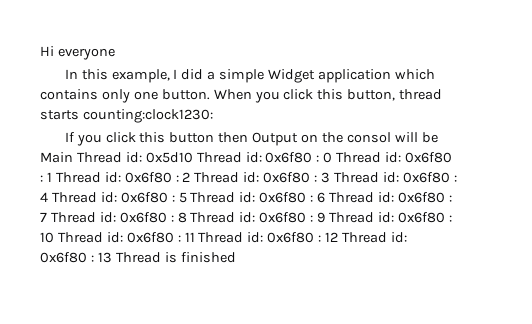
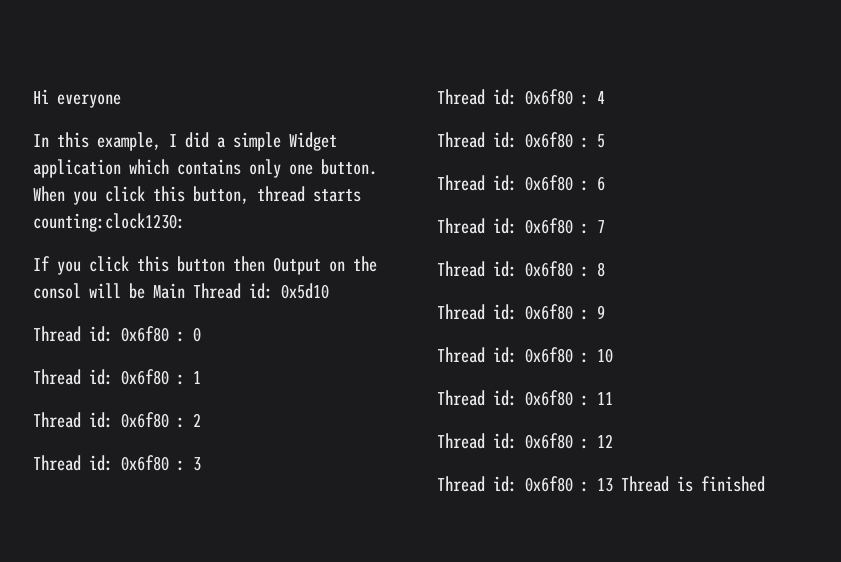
- 0x5d10 Thread id:
+ 0x5d10
+ Thread id:
- 0 Thread id:
+ 0
+ Thread id:
- 0x6f80 : 1 Thread id:
+ 0x6f80 : 1
+ Thread id:
- 2 Thread id:
+ 2
+ Thread id:
- 3 Thread id:
+ 3
+ Thread id:
- 4 Thread id:
+ 4
+ Thread id:
- 5 Thread id:
+ 5
+ Thread id:
- 6 Thread id:
+ 6
+ Thread id:
- 7 Thread id:
+ 7
+ Thread id:
- 8 Thread id:
+ 8
+ Thread id:
- 9 Thread id:
+ 9
+ Thread id:
- 10 Thread id:
+ 10
+ Thread id:
- 11 Thread id:
+ 11
+ Thread id:
- 12 Thread id:
+ 12
+ Thread id:

